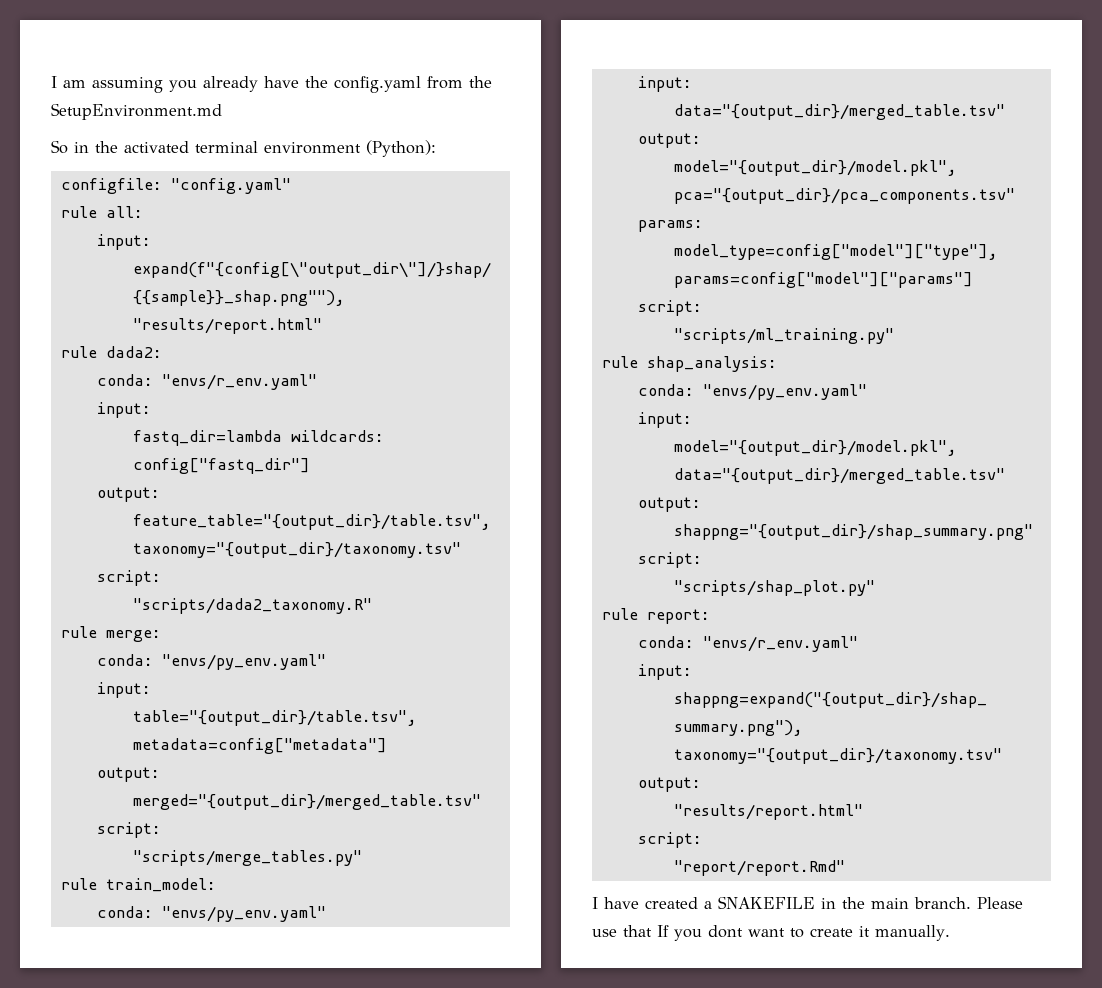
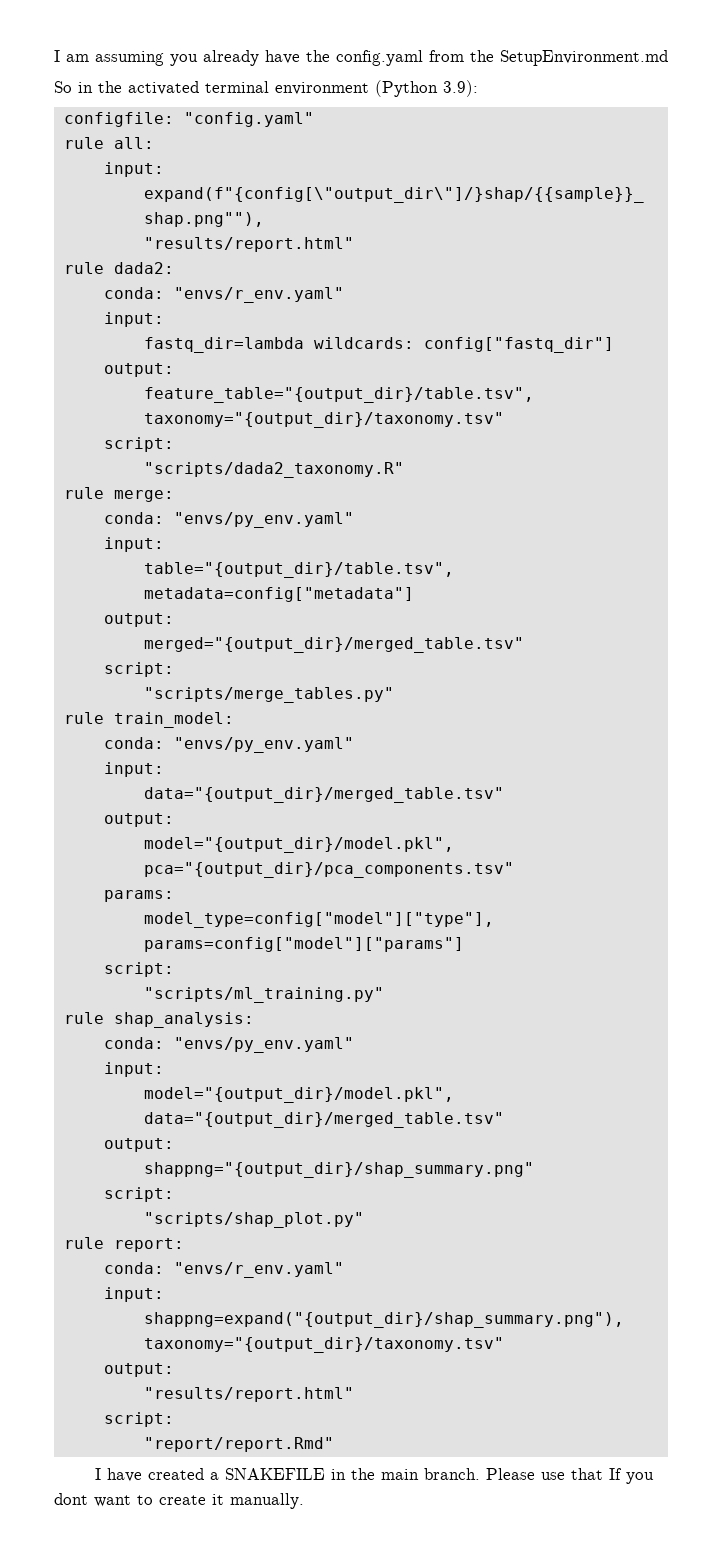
- So in the activated terminal environment (Python):
+ So in the activated terminal environment (Python 3.9):

